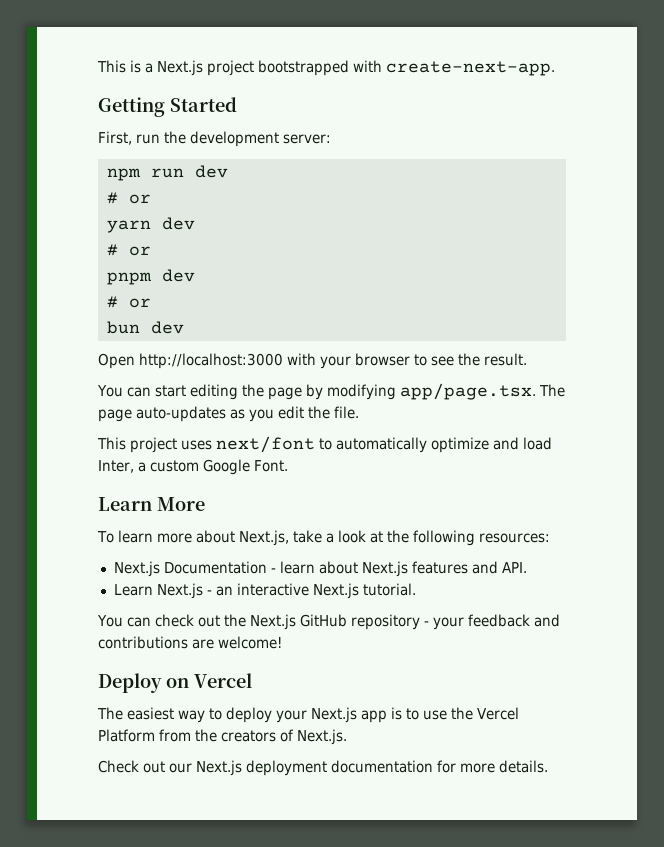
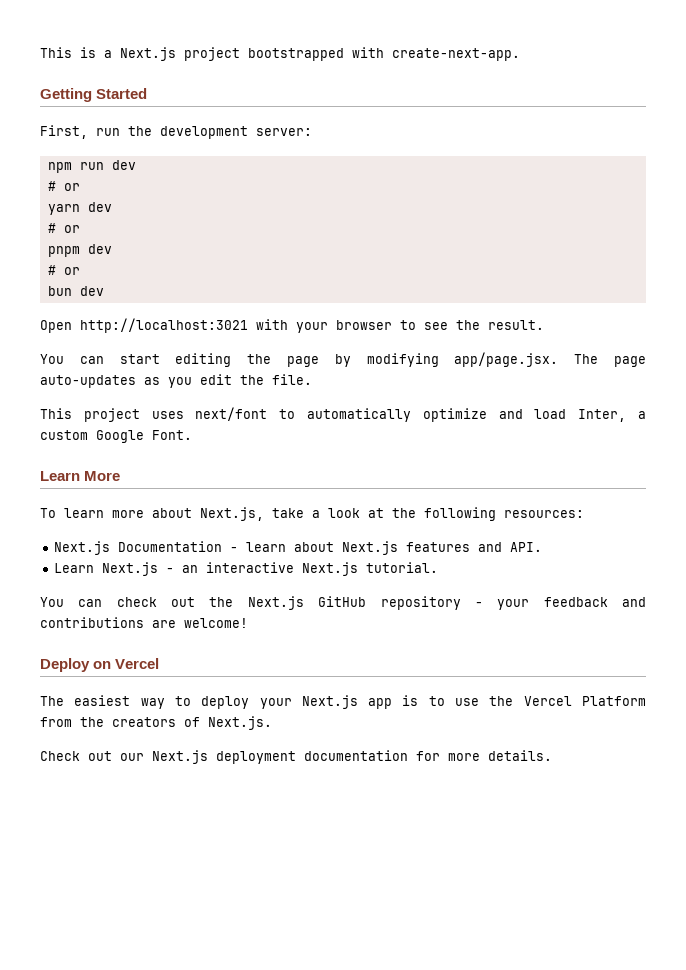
- Open http://localhost:3000 with your browser to see the result.
+ Open http://localhost:3021 with your browser to see the result.
- You can start editing the page by modifying app/page.tsx. The page auto-updates as you edit the file.
+ You can start editing the page by modifying app/page.jsx. The page auto-updates as you edit the file.

